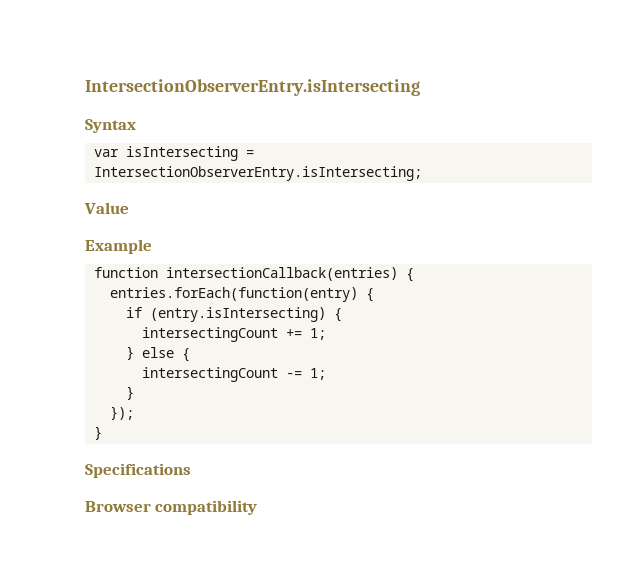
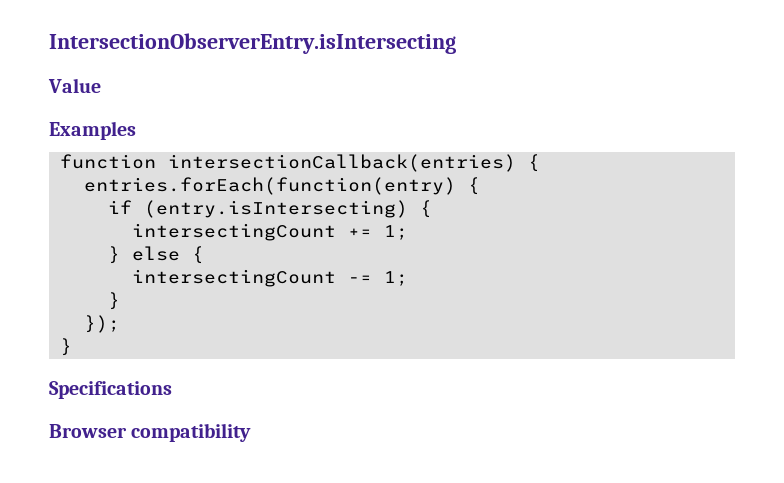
- Syntax
- var isIntersecting = IntersectionObserverEntry.isIntersecting;
- Example
+ Examples

